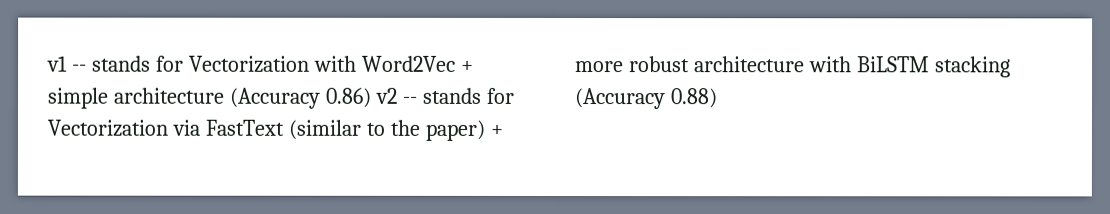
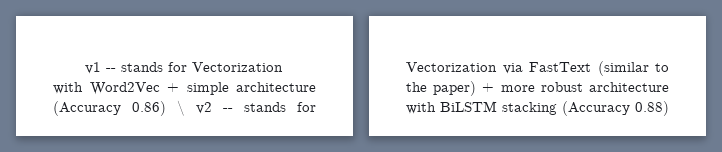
- v1 -- stands for Vectorization with Word2Vec + simple architecture (Accuracy 0.86) v2 -- stands for Vectorization via FastText (similar to the paper) + more robust architecture with BiLSTM stacking (Accuracy 0.88)
+ v1 -- stands for Vectorization with Word2Vec + simple architecture (Accuracy 0.86) \ v2 -- stands for Vectorization via FastText (similar to the paper) + more robust architecture with BiLSTM stacking (Accuracy 0.88)

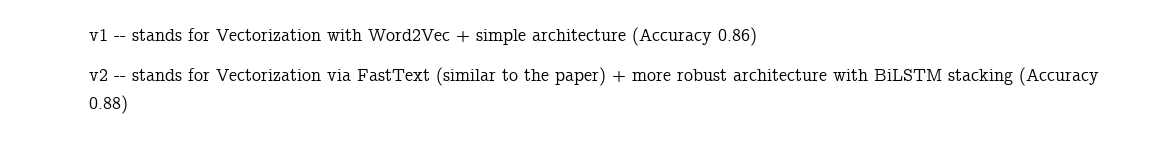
- v1 -- stands for Vectorization with Word2Vec + simple architecture (Accuracy 0.86) \ v2 -- stands for Vectorization via FastText (similar to the paper) + more robust architecture with BiLSTM stacking (Accuracy 0.88)
+ v1 -- stands for Vectorization with Word2Vec + simple architecture (Accuracy 0.86)
+ v2 -- stands for Vectorization via FastText (similar to the paper) + more robust architecture with BiLSTM stacking (Accuracy 0.88)

